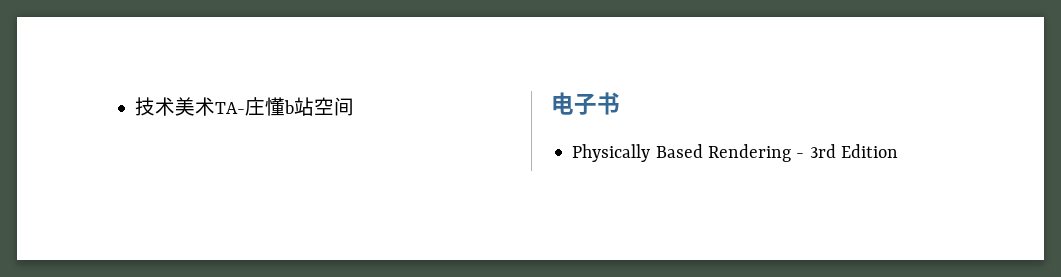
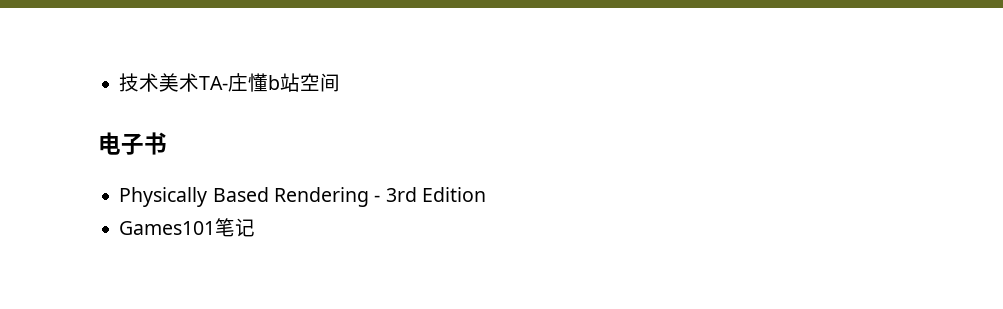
+ Games101笔记

